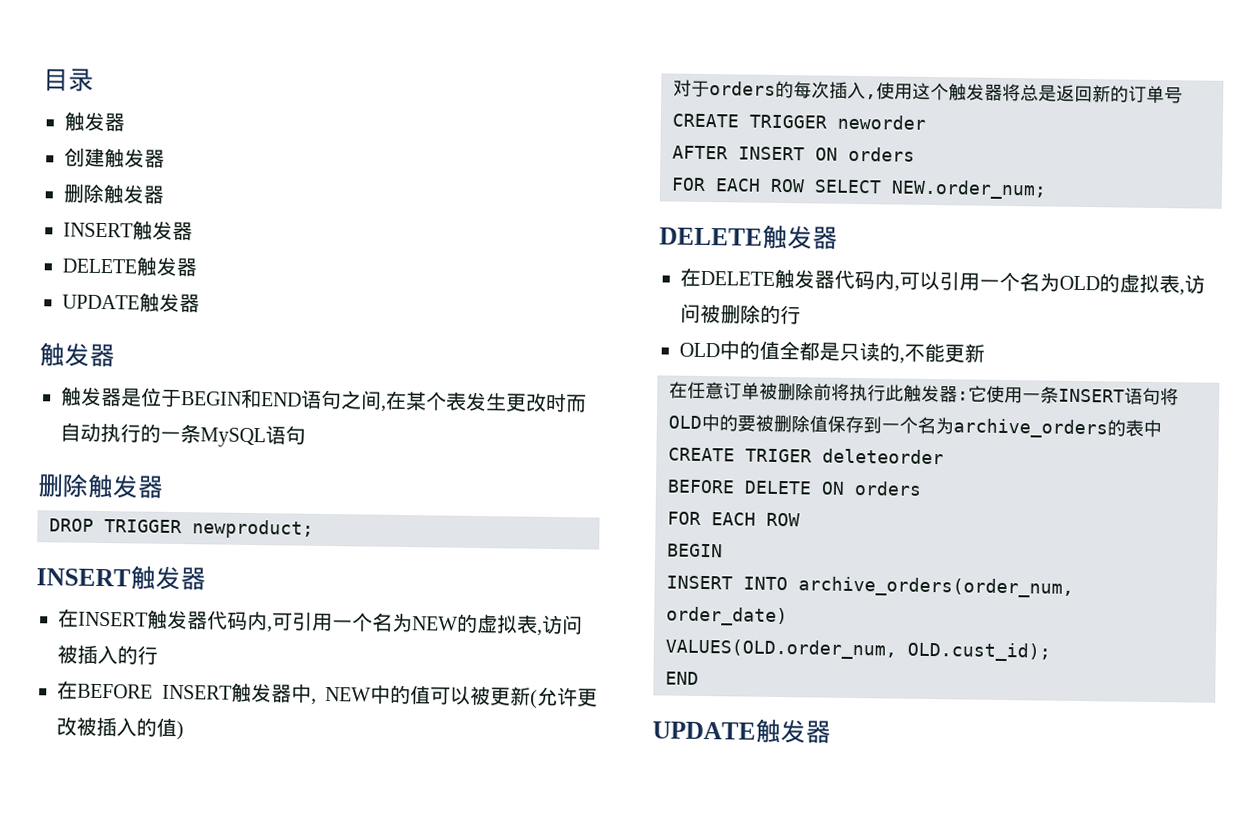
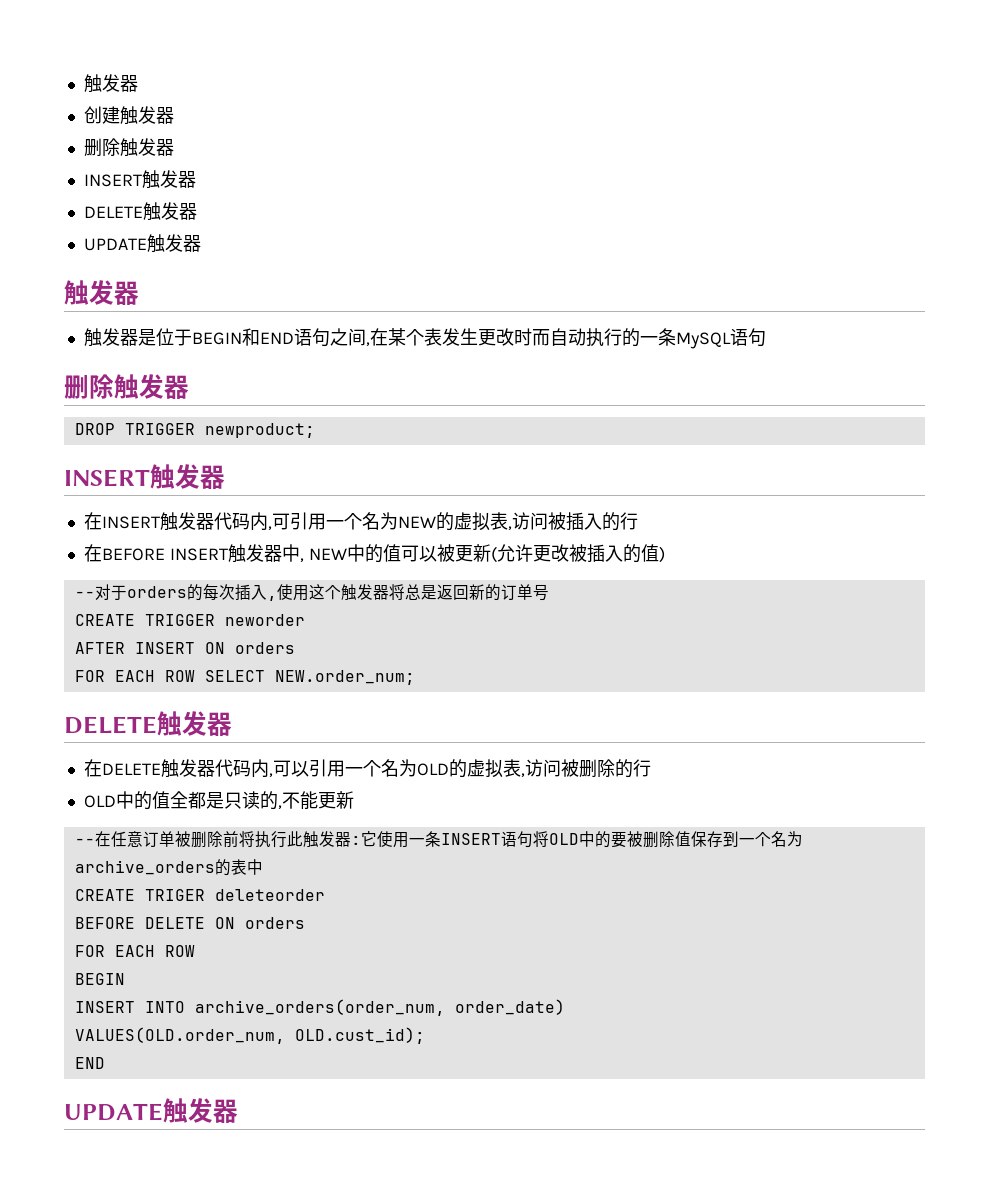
- 目录
- 对于orders的每次插入,使用这个触发器将总是返回新的订单号
+ --对于orders的每次插入,使用这个触发器将总是返回新的订单号
- 在任意订单被删除前将执行此触发器:它使用一条INSERT语句将OLD中的要被删除值保存到一个名为archive_orders的表中
+ --在任意订单被删除前将执行此触发器:它使用一条INSERT语句将OLD中的要被删除值保存到一个名为archive_orders的表中

